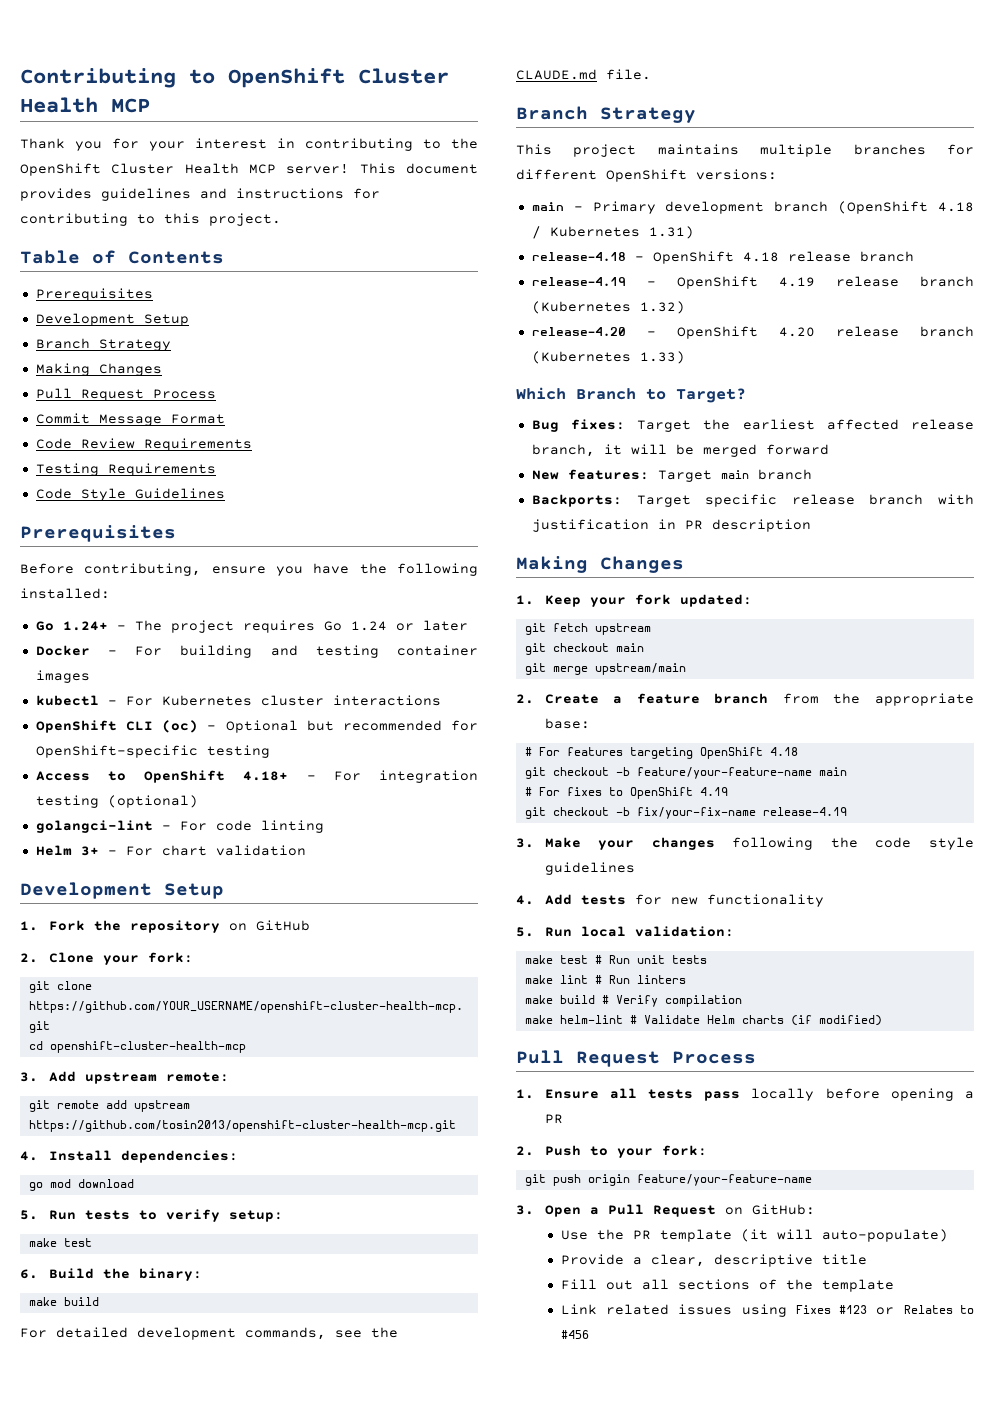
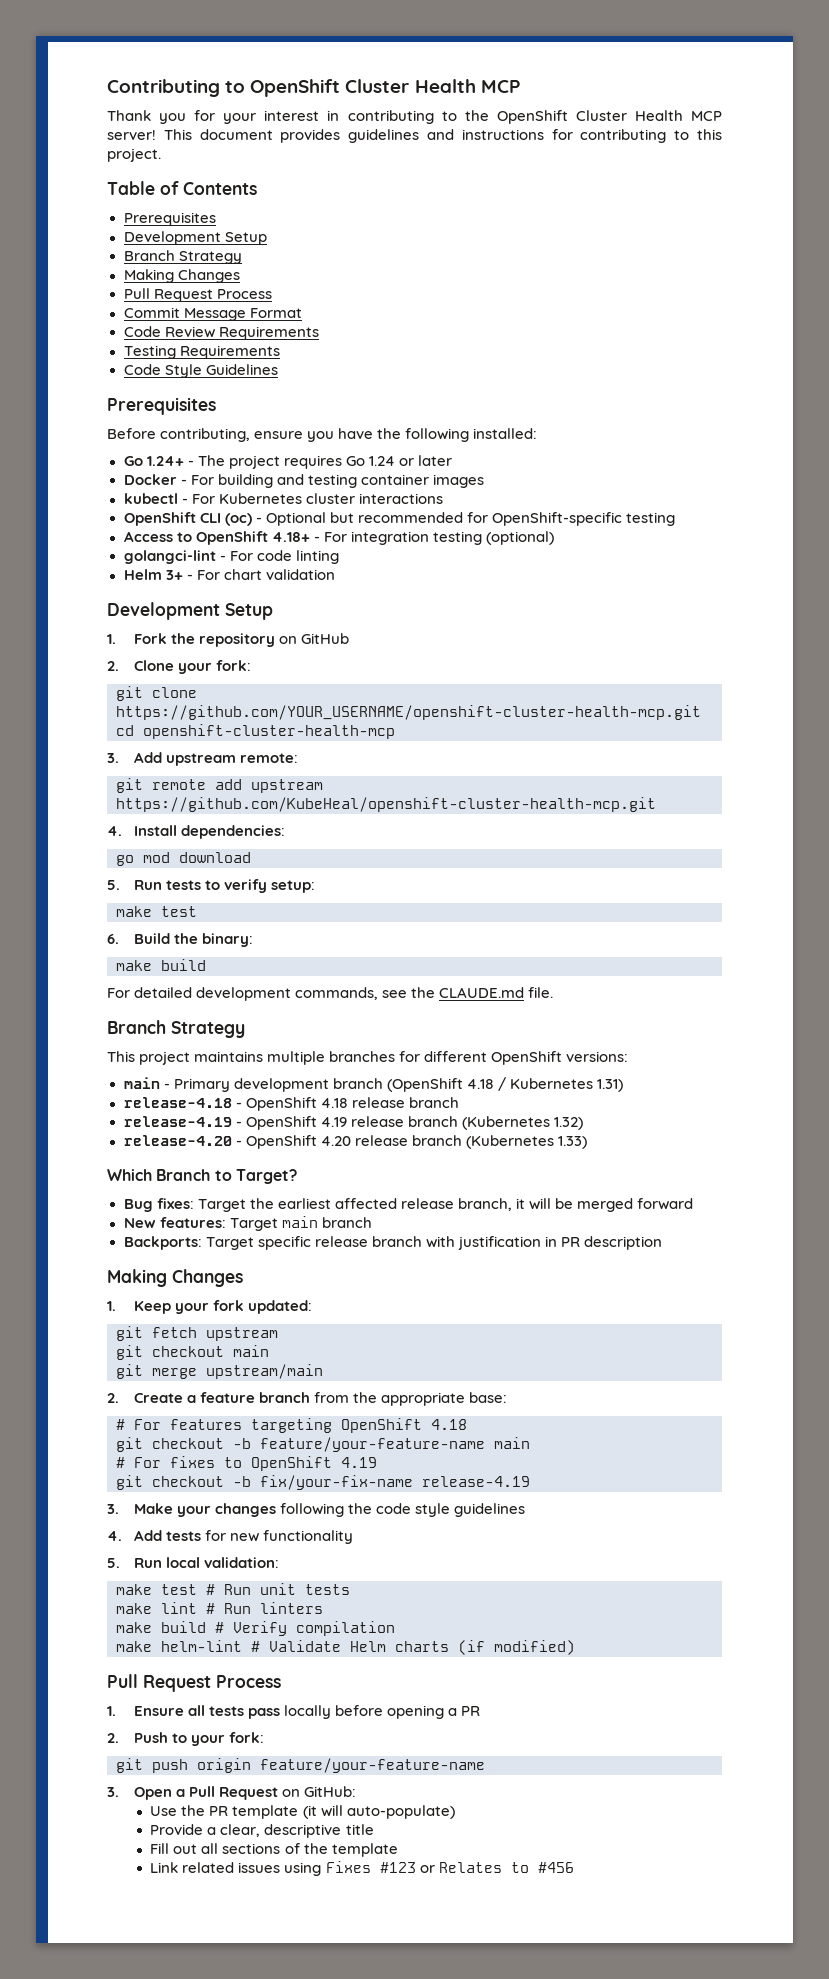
- git remote add upstream https://github.com/tosin2013/openshift-cluster-health-mcp.git
+ git remote add upstream https://github.com/KubeHeal/openshift-cluster-health-mcp.git

